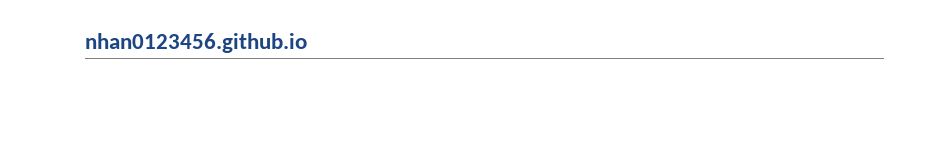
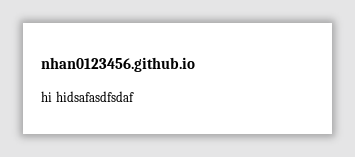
+ hi hidsafasdfsdaf

